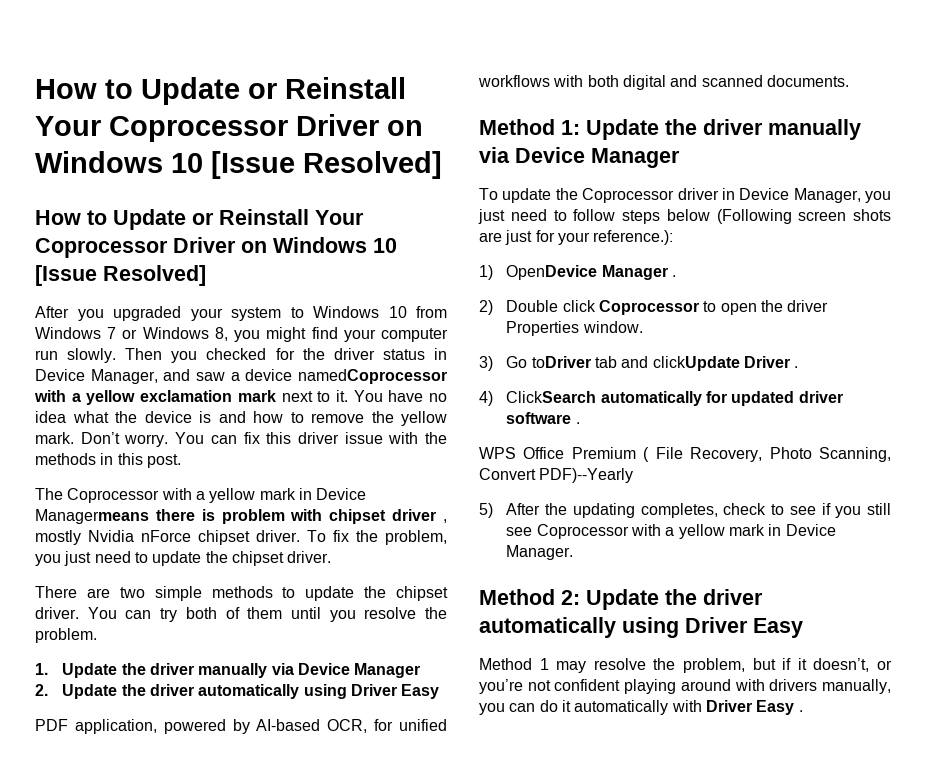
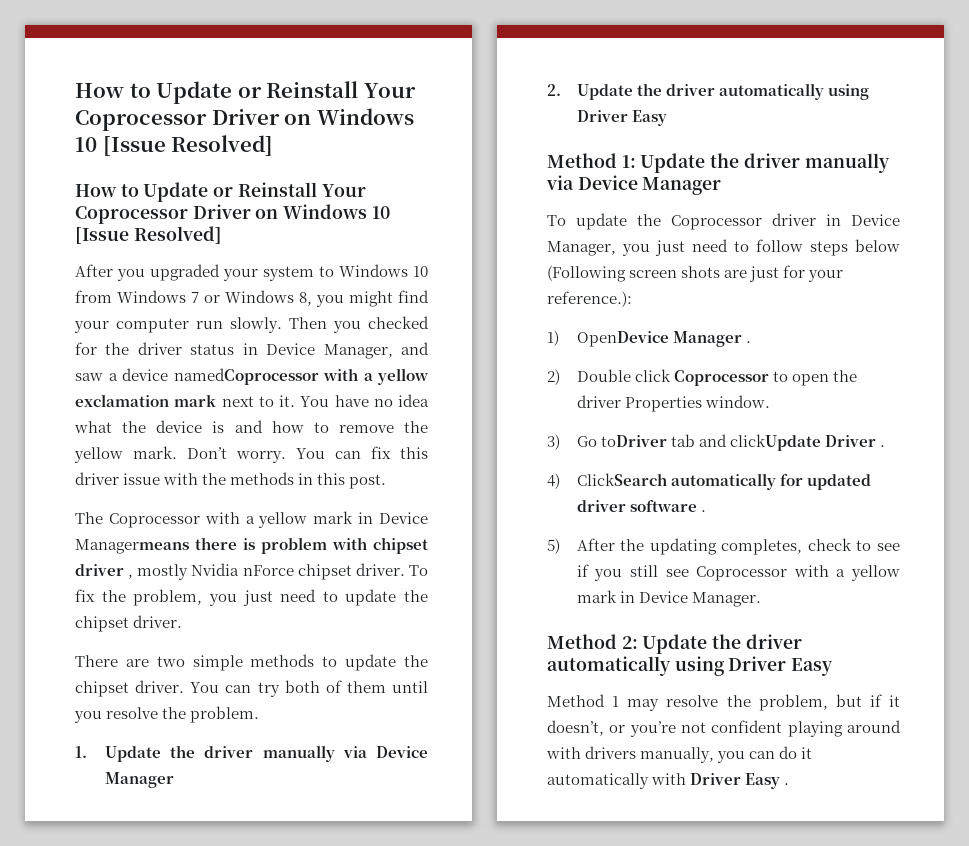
- PDF application, powered by AI-based OCR, for unified workflows with both digital and scanned documents.
- WPS Office Premium ( File Recovery, Photo Scanning, Convert PDF)--Yearly

